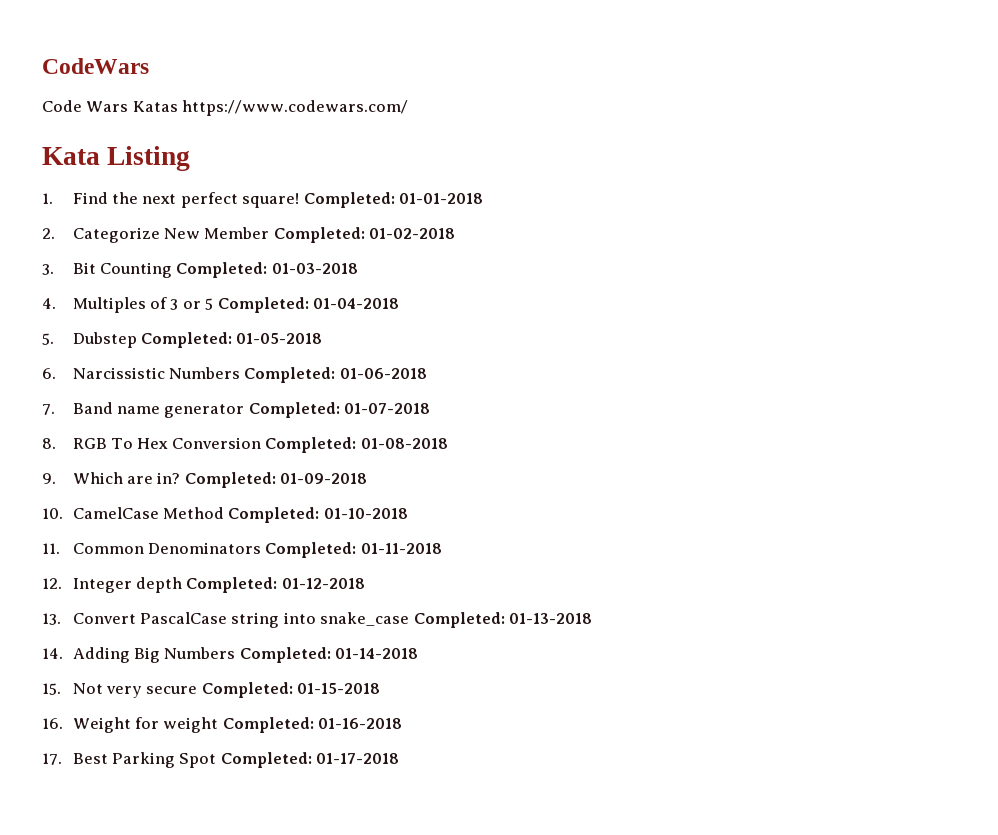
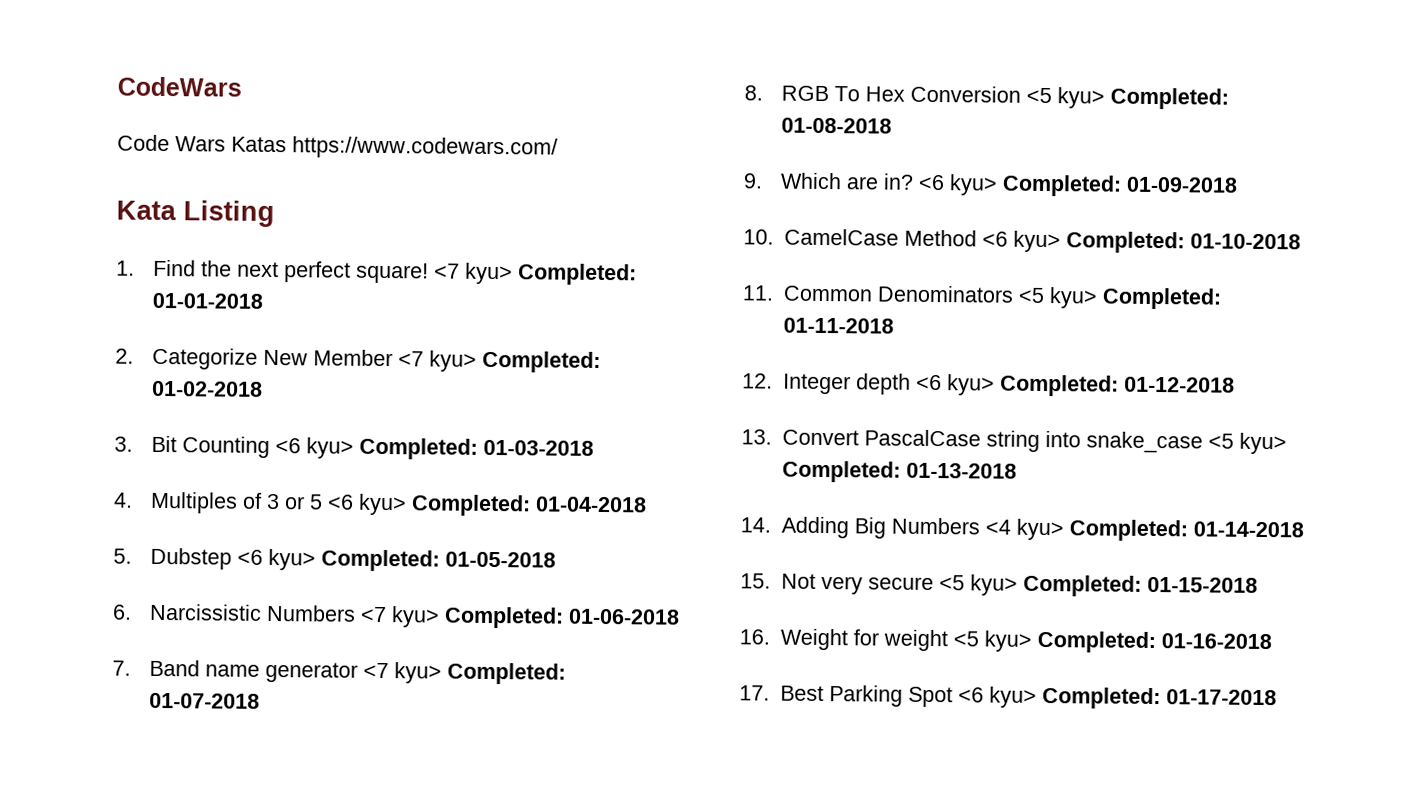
- Completed: 01-01-2018
+ <7 kyu> Completed: 01-01-2018
- 2. Categorize New Member Completed: 01-02-2018
+ 2. Categorize New Member <7 kyu> Completed: 01-02-2018
- 3. Bit Counting Completed: 01-03-2018
+ 3. Bit Counting <6 kyu> Completed: 01-03-2018
- 4. Multiples of 3 or 5 Completed: 01-04-2018
+ 4. Multiples of 3 or 5 <6 kyu> Completed: 01-04-2018
- 5. Dubstep Completed: 01-05-2018
+ 5. Dubstep <6 kyu> Completed: 01-05-2018
- 6. Narcissistic Numbers Completed: 01-06-2018
+ 6. Narcissistic Numbers <7 kyu> Completed: 01-06-2018
- 7. Band name generator Completed: 01-07-2018
+ 7. Band name generator <7 kyu> Completed: 01-07-2018
- 8. RGB To Hex Conversion Completed: 01-08-2018
+ 8. RGB To Hex Conversion <5 kyu> Completed: 01-08-2018
- Completed: 01-09-2018
+ <6 kyu> Completed: 01-09-2018
- 10. CamelCase Method Completed: 01-10-2018
+ 10. CamelCase Method <6 kyu> Completed: 01-10-2018
- 11. Common Denominators Completed: 01-11-2018
+ 11. Common Denominators <5 kyu> Completed: 01-11-2018
- 12. Integer depth Completed: 01-12-2018
+ 12. Integer depth <6 kyu> Completed: 01-12-2018
- 13. Convert PascalCase string into snake_case Completed: 01-13-2018
+ 13. Convert PascalCase string into snake_case <5 kyu> Completed: 01-13-2018
- 14. Adding Big Numbers Completed: 01-14-2018
+ 14. Adding Big Numbers <4 kyu> Completed: 01-14-2018
- 15. Not very secure Completed: 01-15-2018
+ 15. Not very secure <5 kyu> Completed: 01-15-2018
- 16. Weight for weight Completed: 01-16-2018
+ 16. Weight for weight <5 kyu> Completed: 01-16-2018
- 17. Best Parking Spot Completed: 01-17-2018
+ 17. Best Parking Spot <6 kyu> Completed: 01-17-2018

